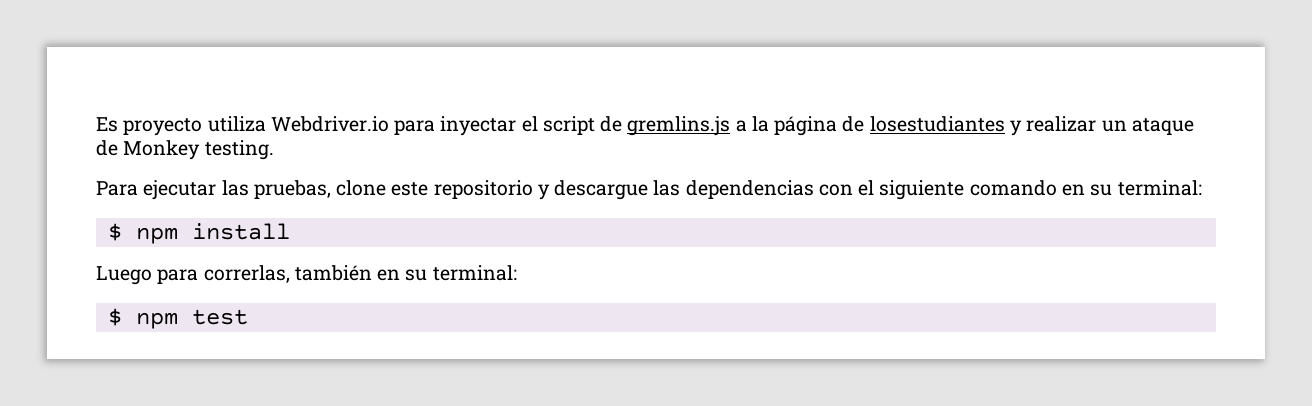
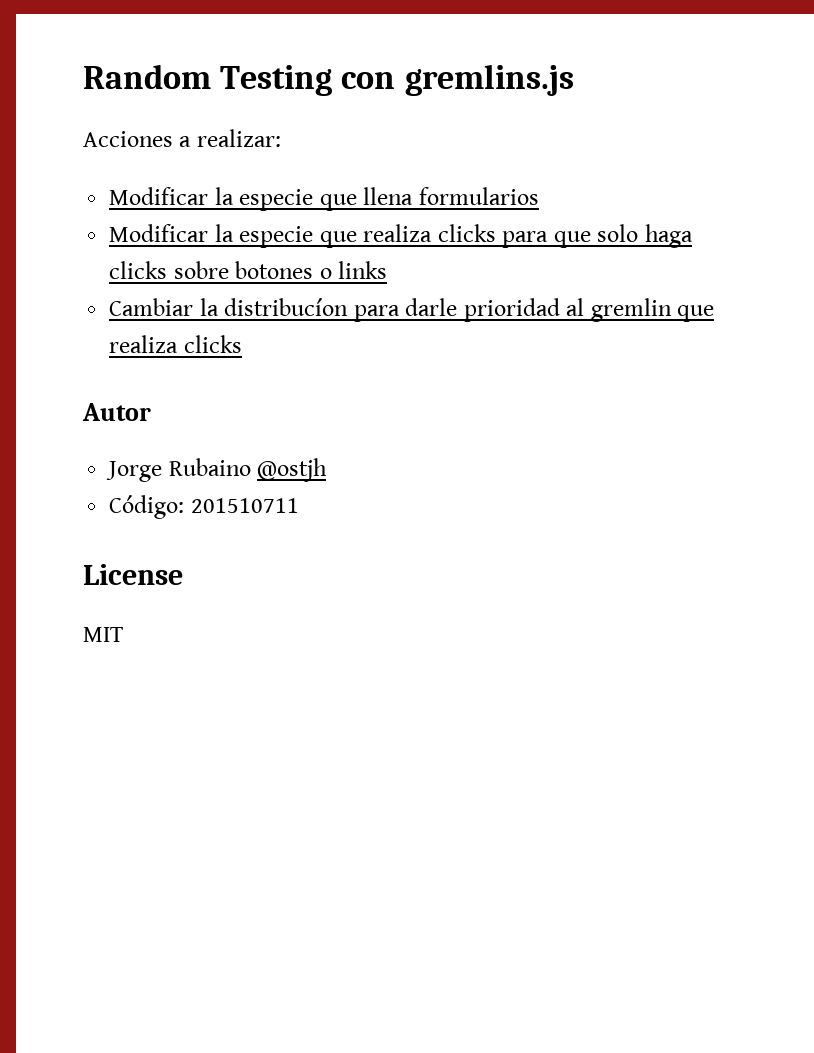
- Es proyecto utiliza Webdriver.io para inyectar el script de gremlins.js a la página de losestudiantes y realizar un ataque de Monkey testing.
- Para ejecutar las pruebas, clone este repositorio y descargue las dependencias con el siguiente comando en su terminal:
- $ npm install
- Luego para correrlas, también en su terminal:
- $ npm test
+ Random Testing con gremlins.js
+ Acciones a realizar:
+ Modificar la especie que llena formularios
+ Modificar la especie que realiza clicks para que solo haga clicks sobre botones o links
+ Cambiar la distribucíon para darle prioridad al gremlin que realiza clicks
+ Autor
+ Jorge Rubaino @ostjh
+ Código: 201510711
+ License
+ MIT

